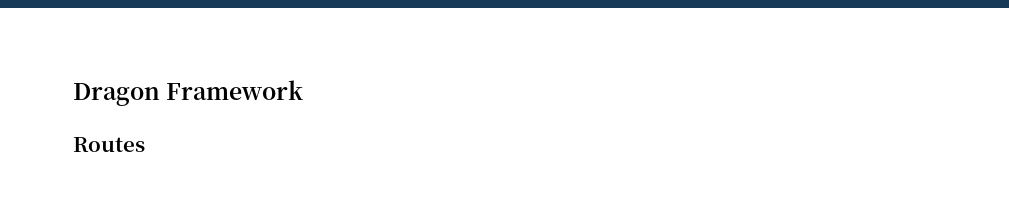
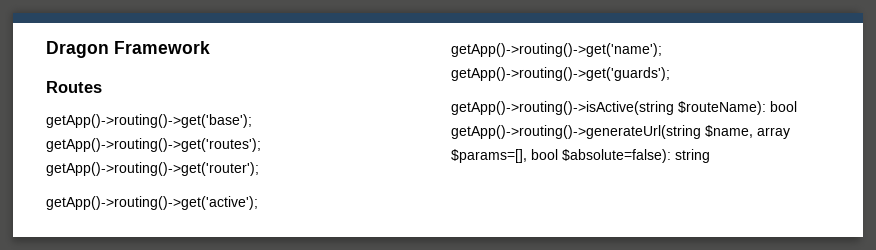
+ getApp()->routing()->get('base'); getApp()->routing()->get('routes'); getApp()->routing()->get('router');
+ getApp()->routing()->get('active'); getApp()->routing()->get('name'); getApp()->routing()->get('guards');
+ getApp()->routing()->isActive(string $routeName): bool getApp()->routing()->generateUrl(string $name, array $params=[], bool $absolute=false): string

